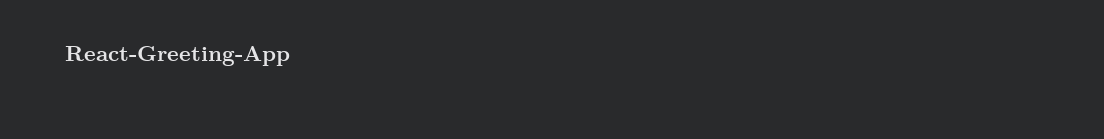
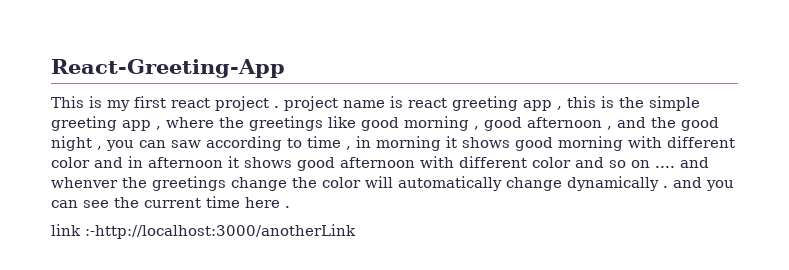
+ This is my first react project . project name is react greeting app , this is the simple greeting app , where the greetings like good morning , good afternoon , and the good night , you can saw according to time , in morning it shows good morning with different color and in afternoon it shows good afternoon with different color and so on .... and whenver the greetings change the color will automatically change dynamically . and you can see the current time here .
+ link :-http://localhost:3000/anotherLink

